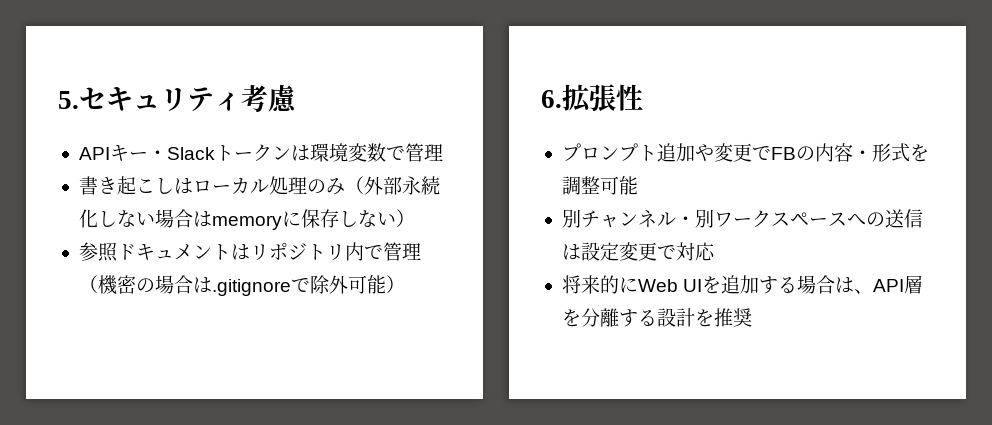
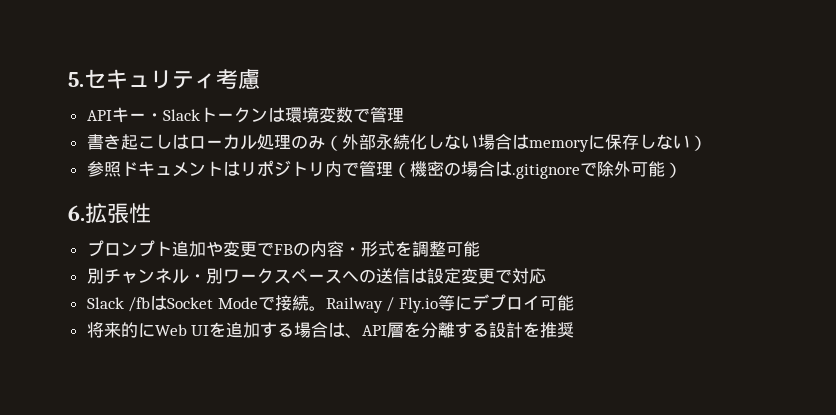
+ Slack /fbはSocket Modeで接続。Railway / Fly.io等にデプロイ可能

